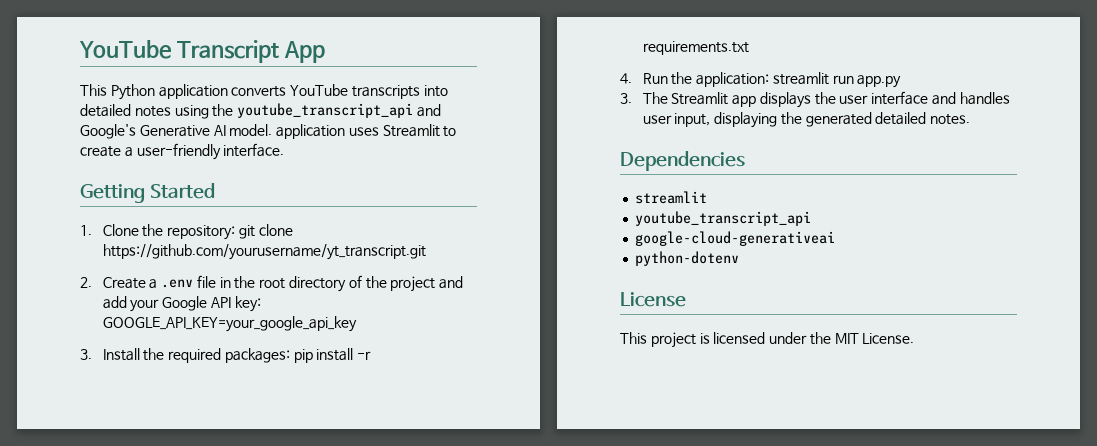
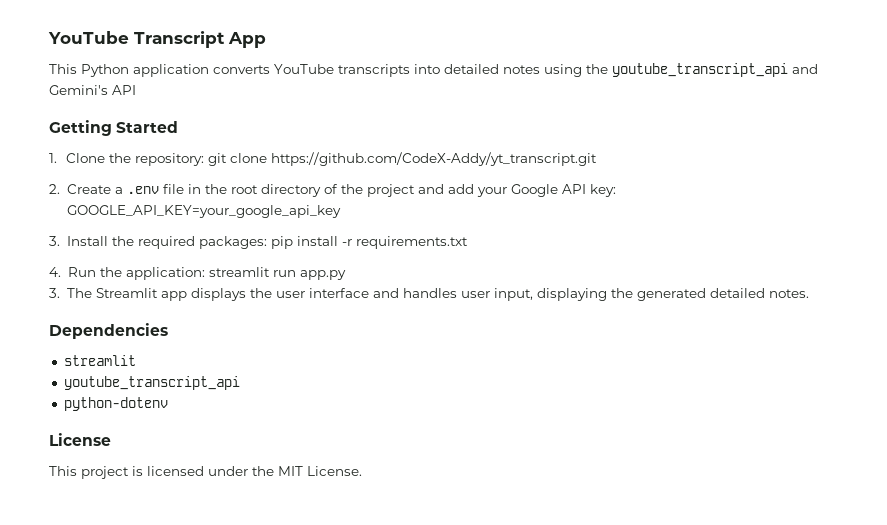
- This Python application converts YouTube transcripts into detailed notes using the youtube_transcript_api and Google's Generative AI model. application uses Streamlit to create a user-friendly interface.
+ This Python application converts YouTube transcripts into detailed notes using the youtube_transcript_api and Gemini's API
- 1. Clone the repository: git clone https://github.com/yourusername/yt_transcript.git
+ 1. Clone the repository: git clone https://github.com/CodeX-Addy/yt_transcript.git
- google-cloud-generativeai

